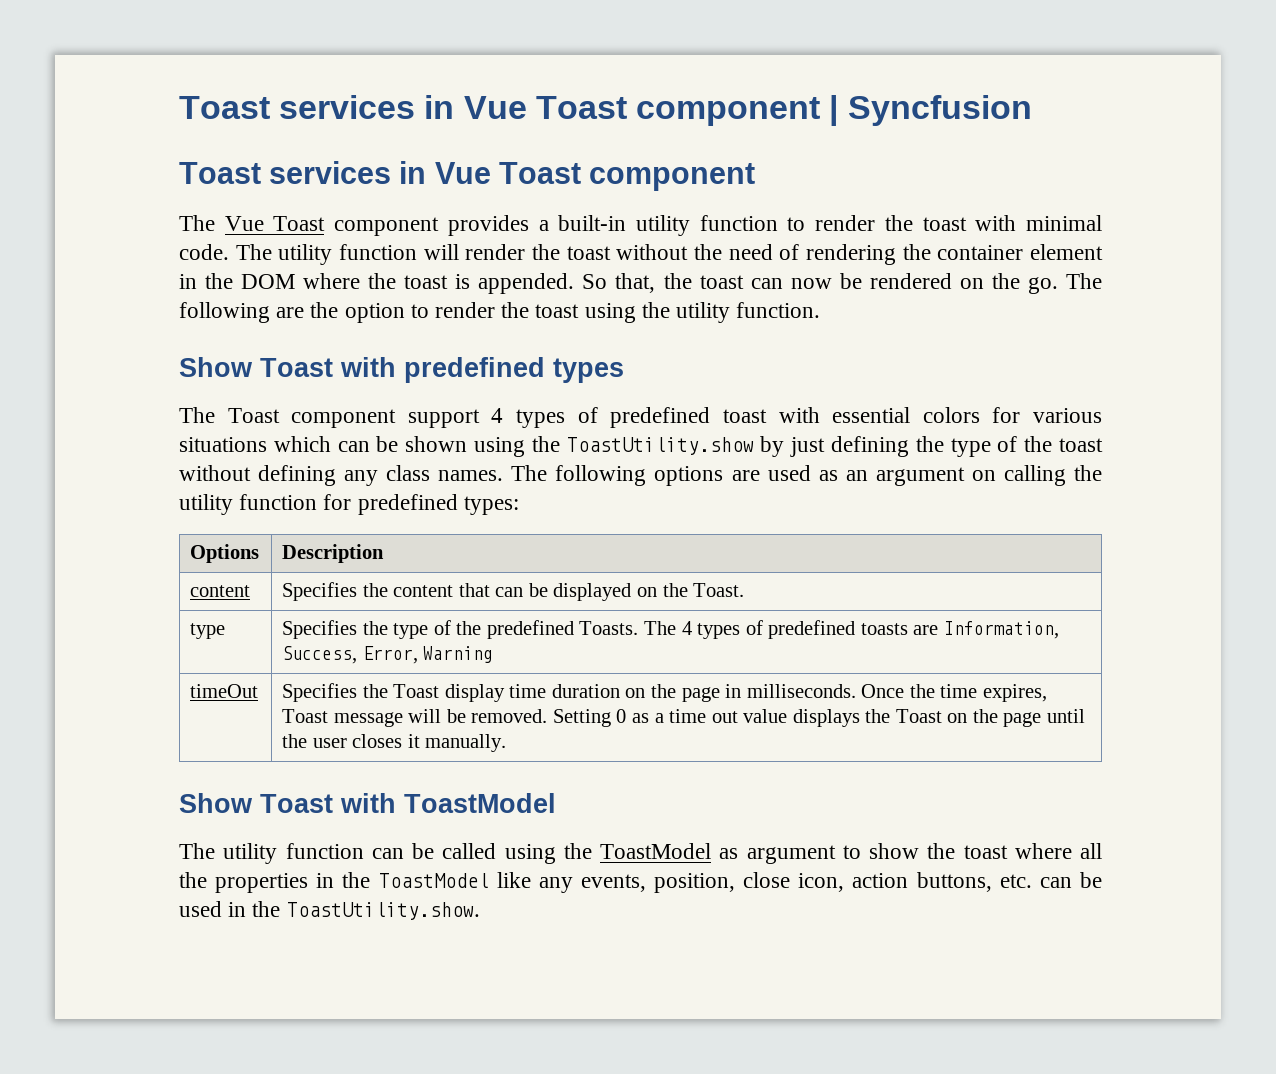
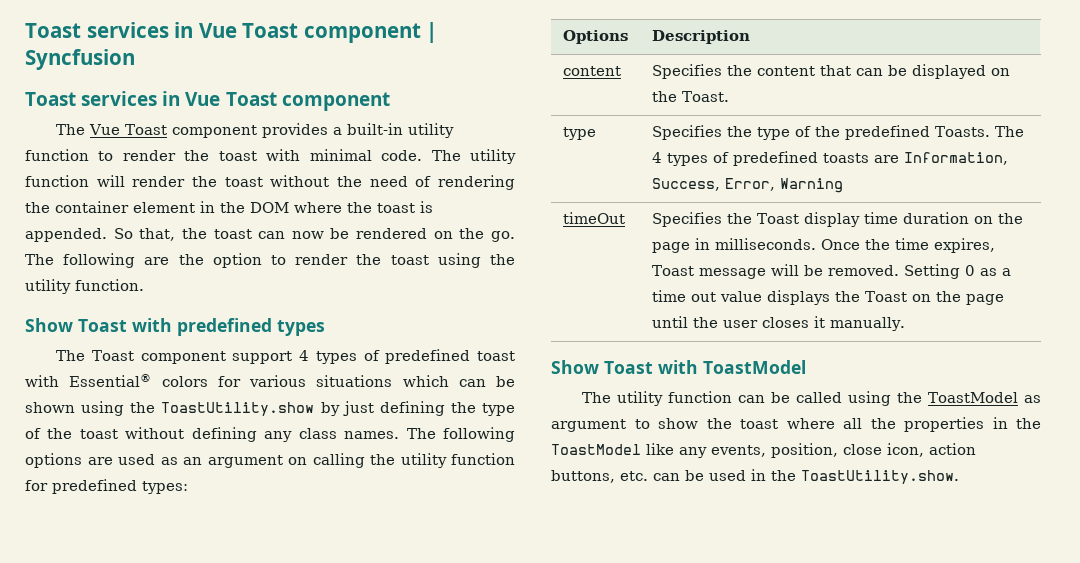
- The Toast component support 4 types of predefined toast with essential colors for various situations which can be shown using the ToastUtility.show by just defining the type of the toast without defining any class names.
+ The Toast component support 4 types of predefined toast with Essential® colors for various situations which can be shown using the ToastUtility.show by just defining the type of the toast without defining any class names.

